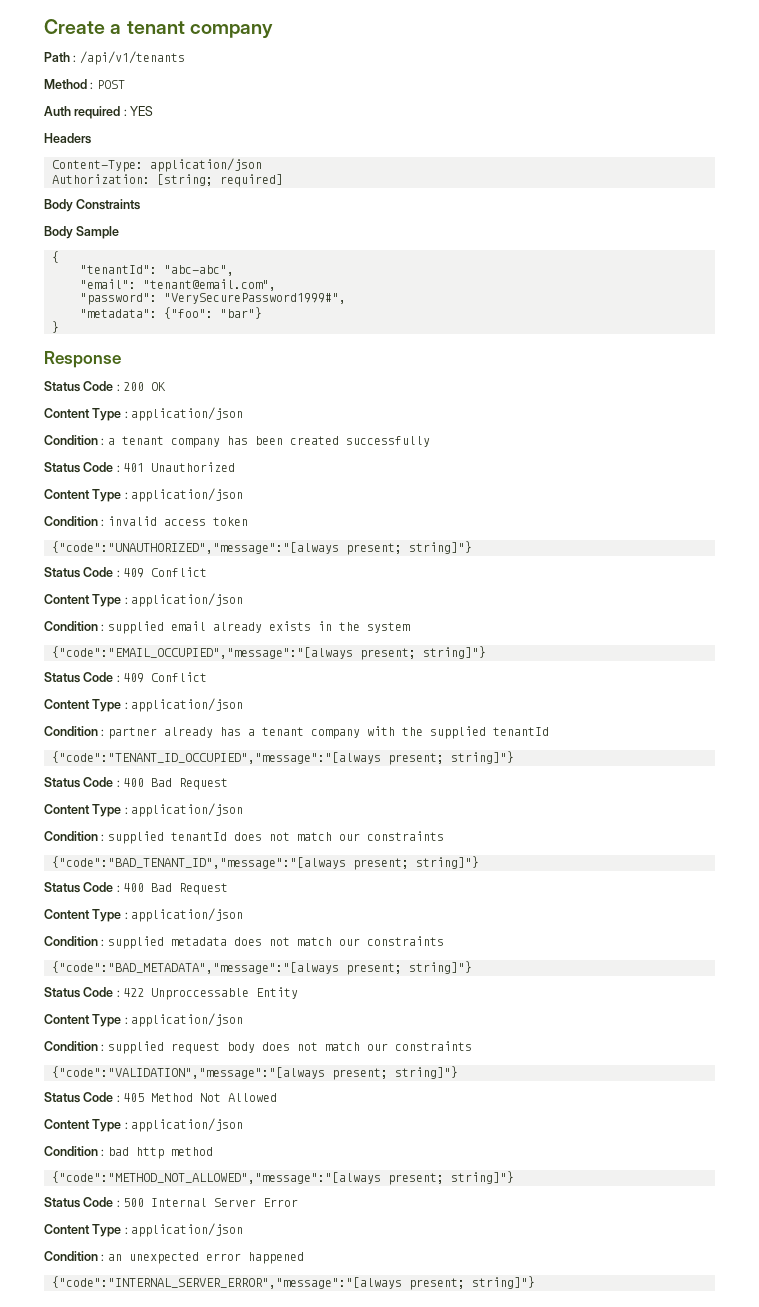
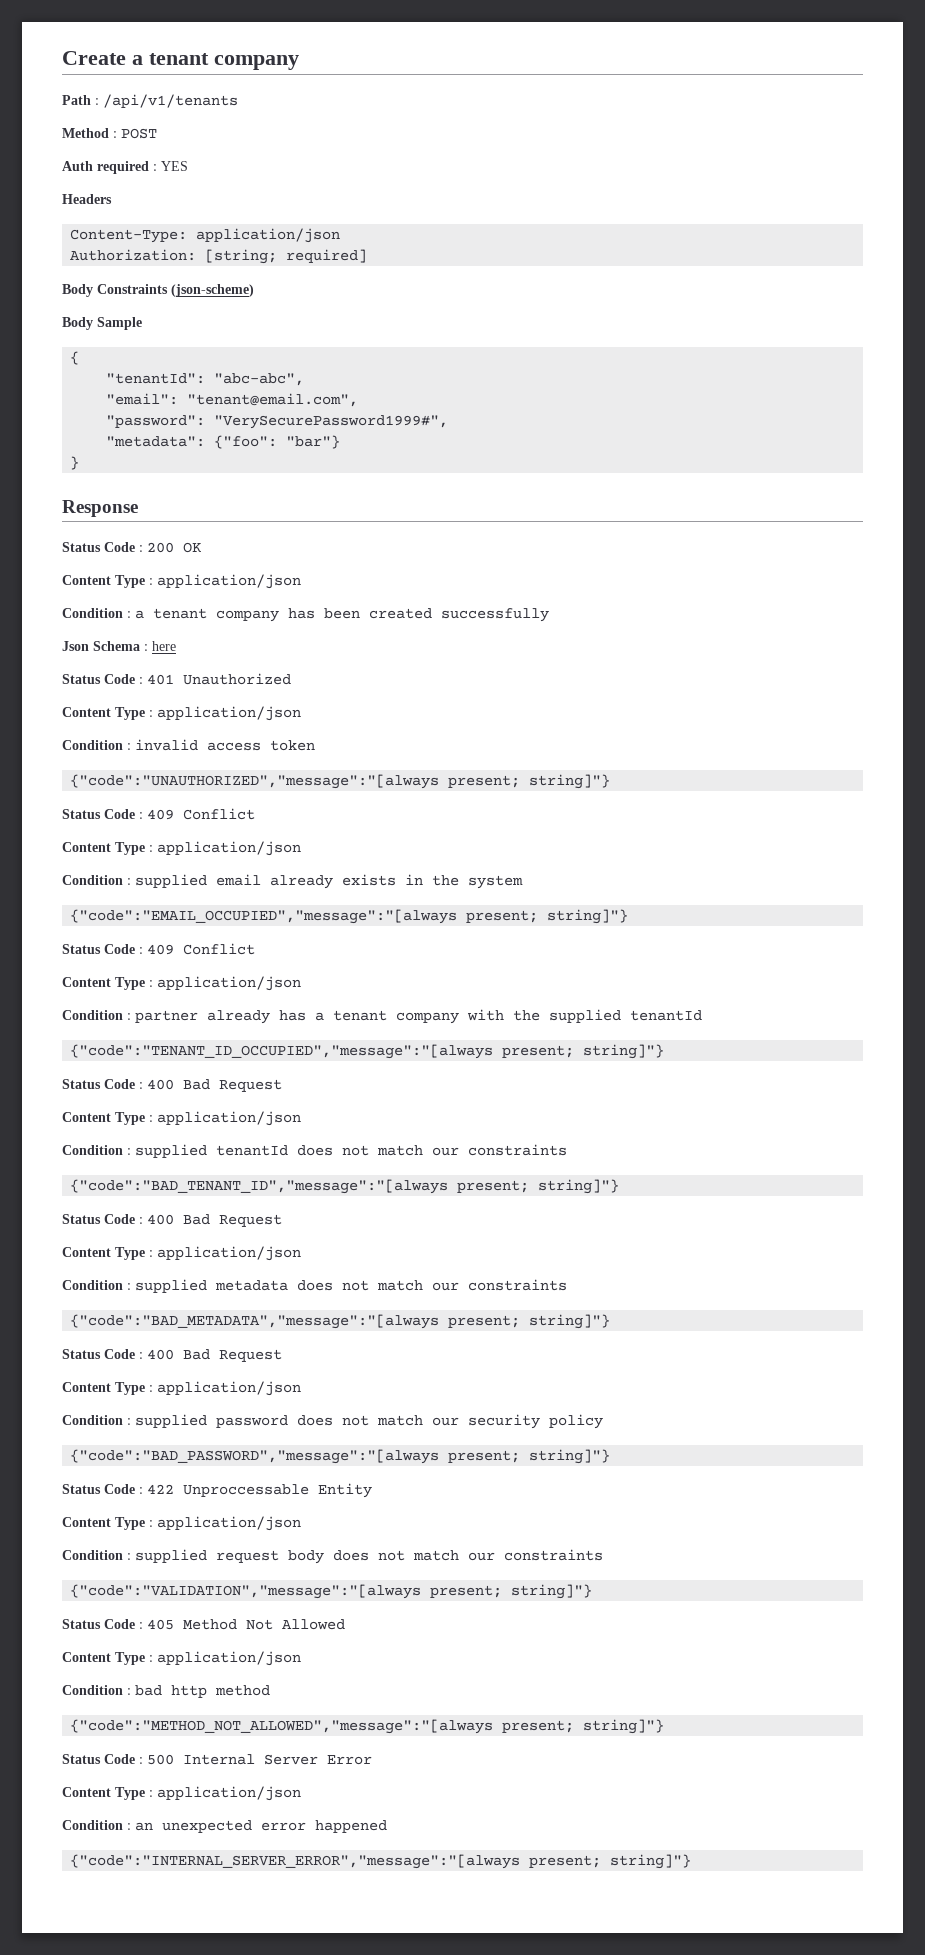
- Body Constraints
+ Body Constraints (json-scheme)
+ Json Schema : here
  {"code":"BAD_METADATA","message":"[always present; string]"}
+ Status Code : 400 Bad Request
+ Content Type : application/json
+ Condition : supplied password does not match our security policy
+ {"code":"BAD_PASSWORD","message":"[always present; string]"}

